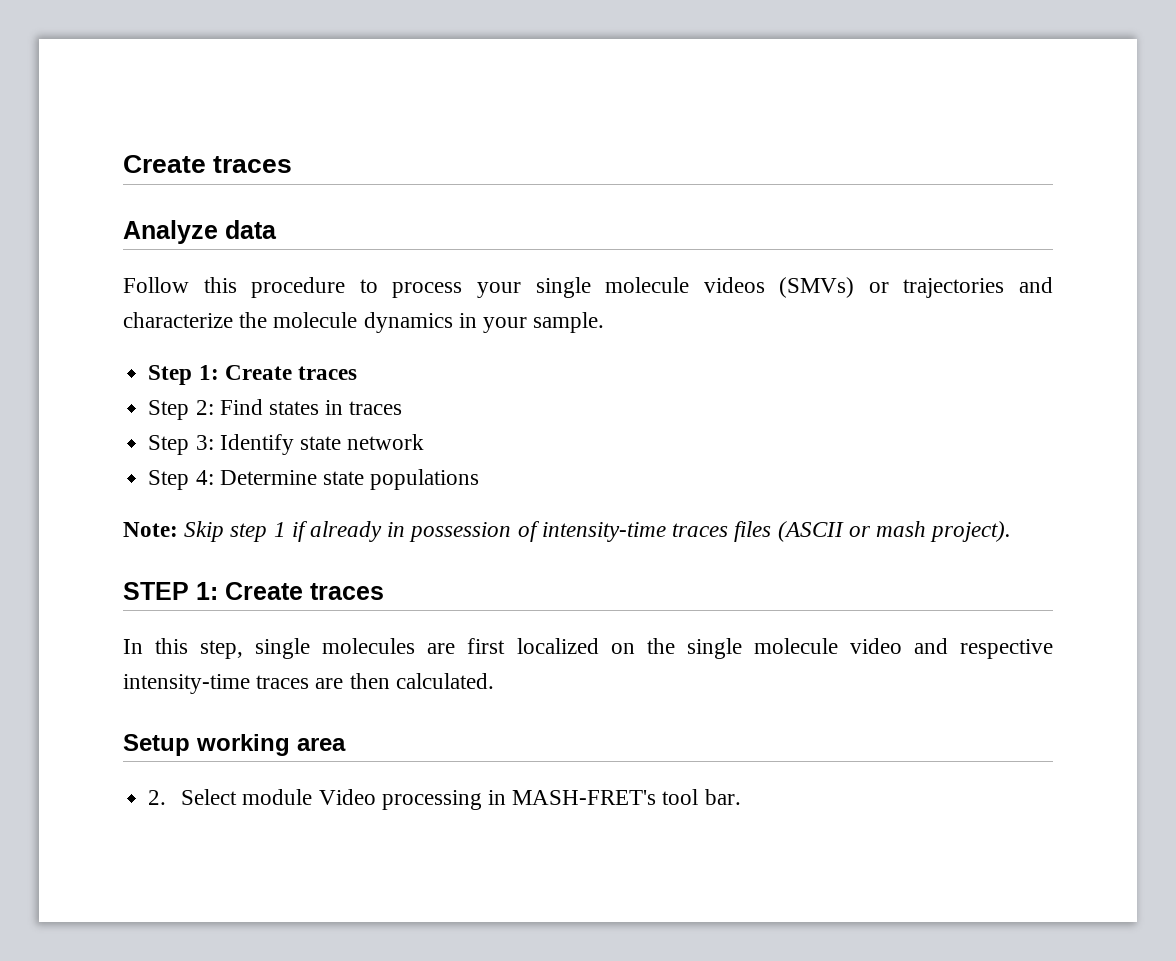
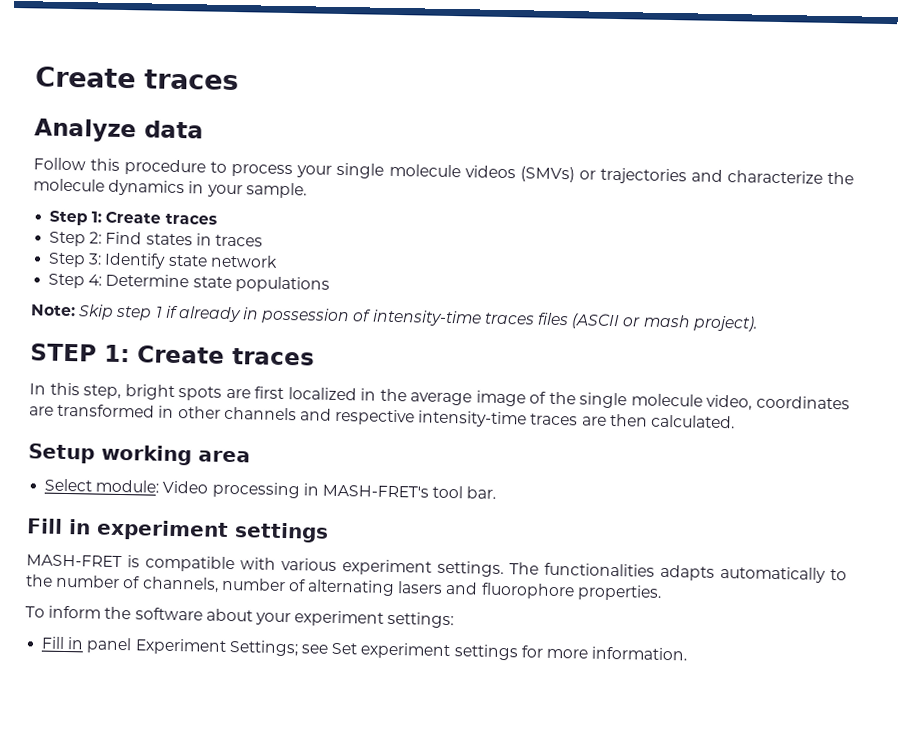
- In this step, single molecules are first localized on the single molecule video and respective intensity-time traces are then calculated.
+ In this step, bright spots are first localized in the average image of the single molecule video, coordinates are transformed in other channels and respective intensity-time traces are then calculated.
- 2. Select module Video processing in MASH-FRET's tool bar.
+ Select module: Video processing in MASH-FRET's tool bar.
+ Fill in experiment settings
+ MASH-FRET is compatible with various experiment settings. The functionalities adapts automatically to the number of channels, number of alternating lasers and fluorophore properties.
+ To inform the software about your experiment settings:
+ Fill in panel Experiment Settings; see Set experiment settings for more information.

